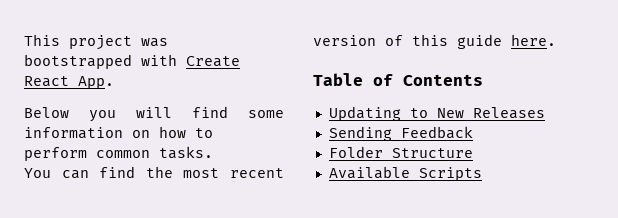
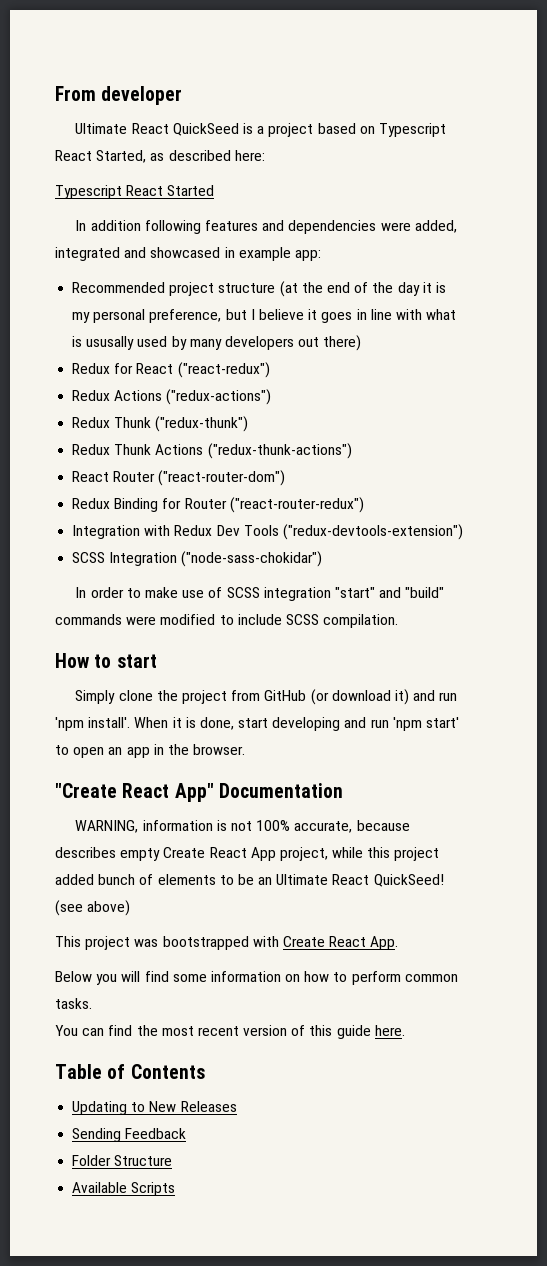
+ From developer
+ Ultimate React QuickSeed is a project based on Typescript React Started, as described here:
+ Typescript React Started
+ In addition following features and dependencies were added, integrated and showcased in example app:
+ Recommended project structure (at the end of the day it is my personal preference, but I believe it goes in line with what is ususally used by many developers out there)
+ Redux for React ("react-redux")
+ Redux Actions ("redux-actions")
+ Redux Thunk ("redux-thunk")
+ Redux Thunk Actions ("redux-thunk-actions")
+ React Router ("react-router-dom")
+ Redux Binding for Router ("react-router-redux")
+ Integration with Redux Dev Tools ("redux-devtools-extension")
+ SCSS Integration ("node-sass-chokidar")
+ In order to make use of SCSS integration "start" and "build" commands were modified to include SCSS compilation.
+ How to start
+ Simply clone the project from GitHub (or download it) and run 'npm install'. When it is done, start developing and run 'npm start' to open an app in the browser.
+ "Create React App" Documentation
+ WARNING, information is not 100% accurate, because describes empty Create React App project, while this project added bunch of elements to be an Ultimate React QuickSeed! (see above)

